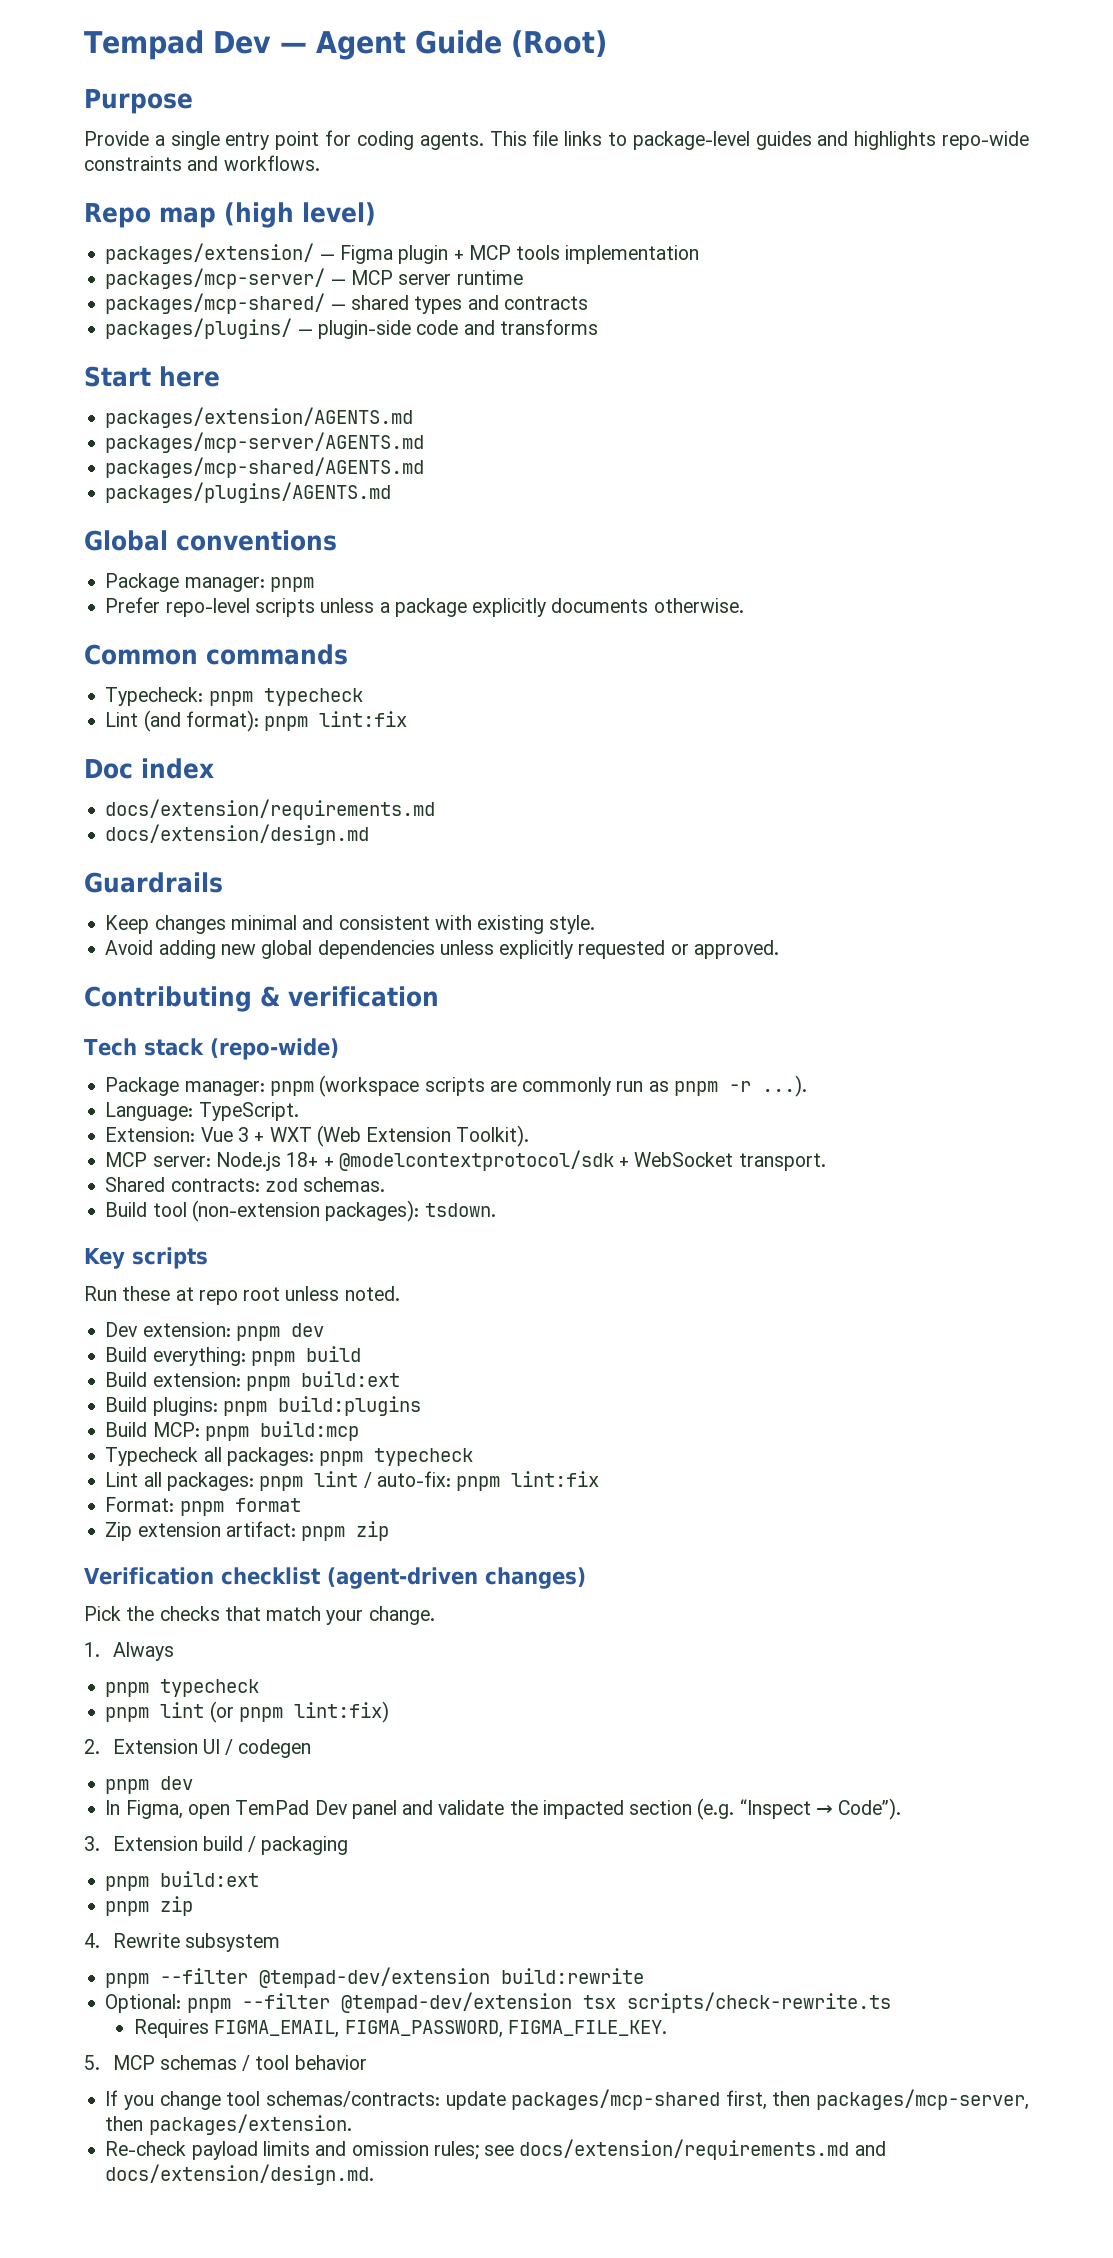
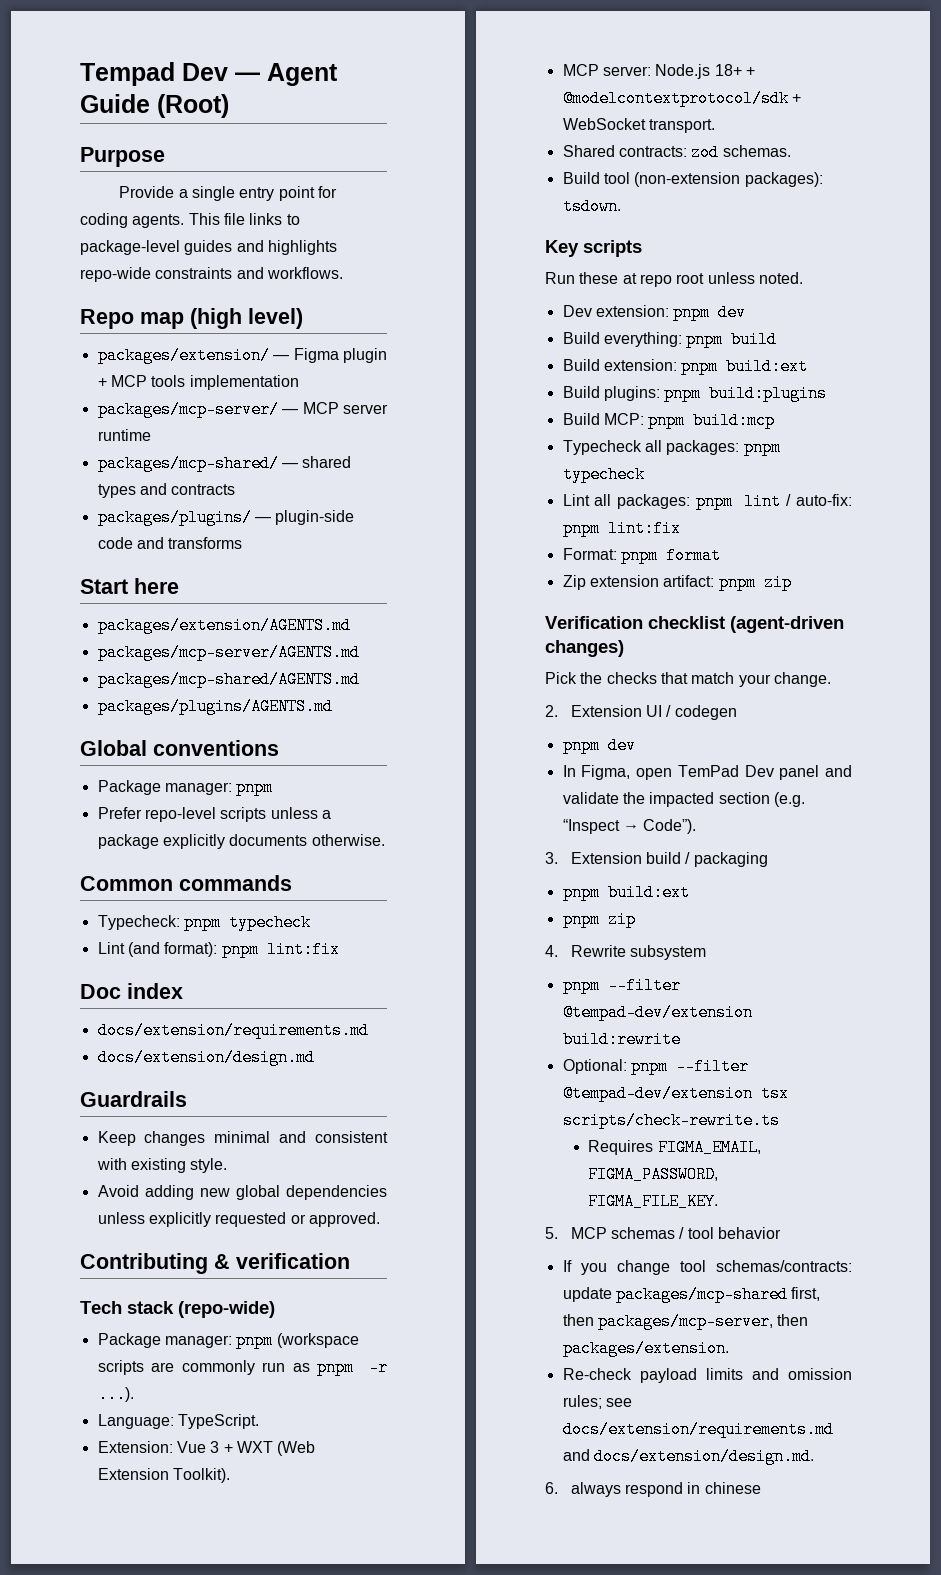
- 1. Always
- pnpm typecheck
- pnpm lint (or pnpm lint:fix)
+ 6. always respond in chinese

